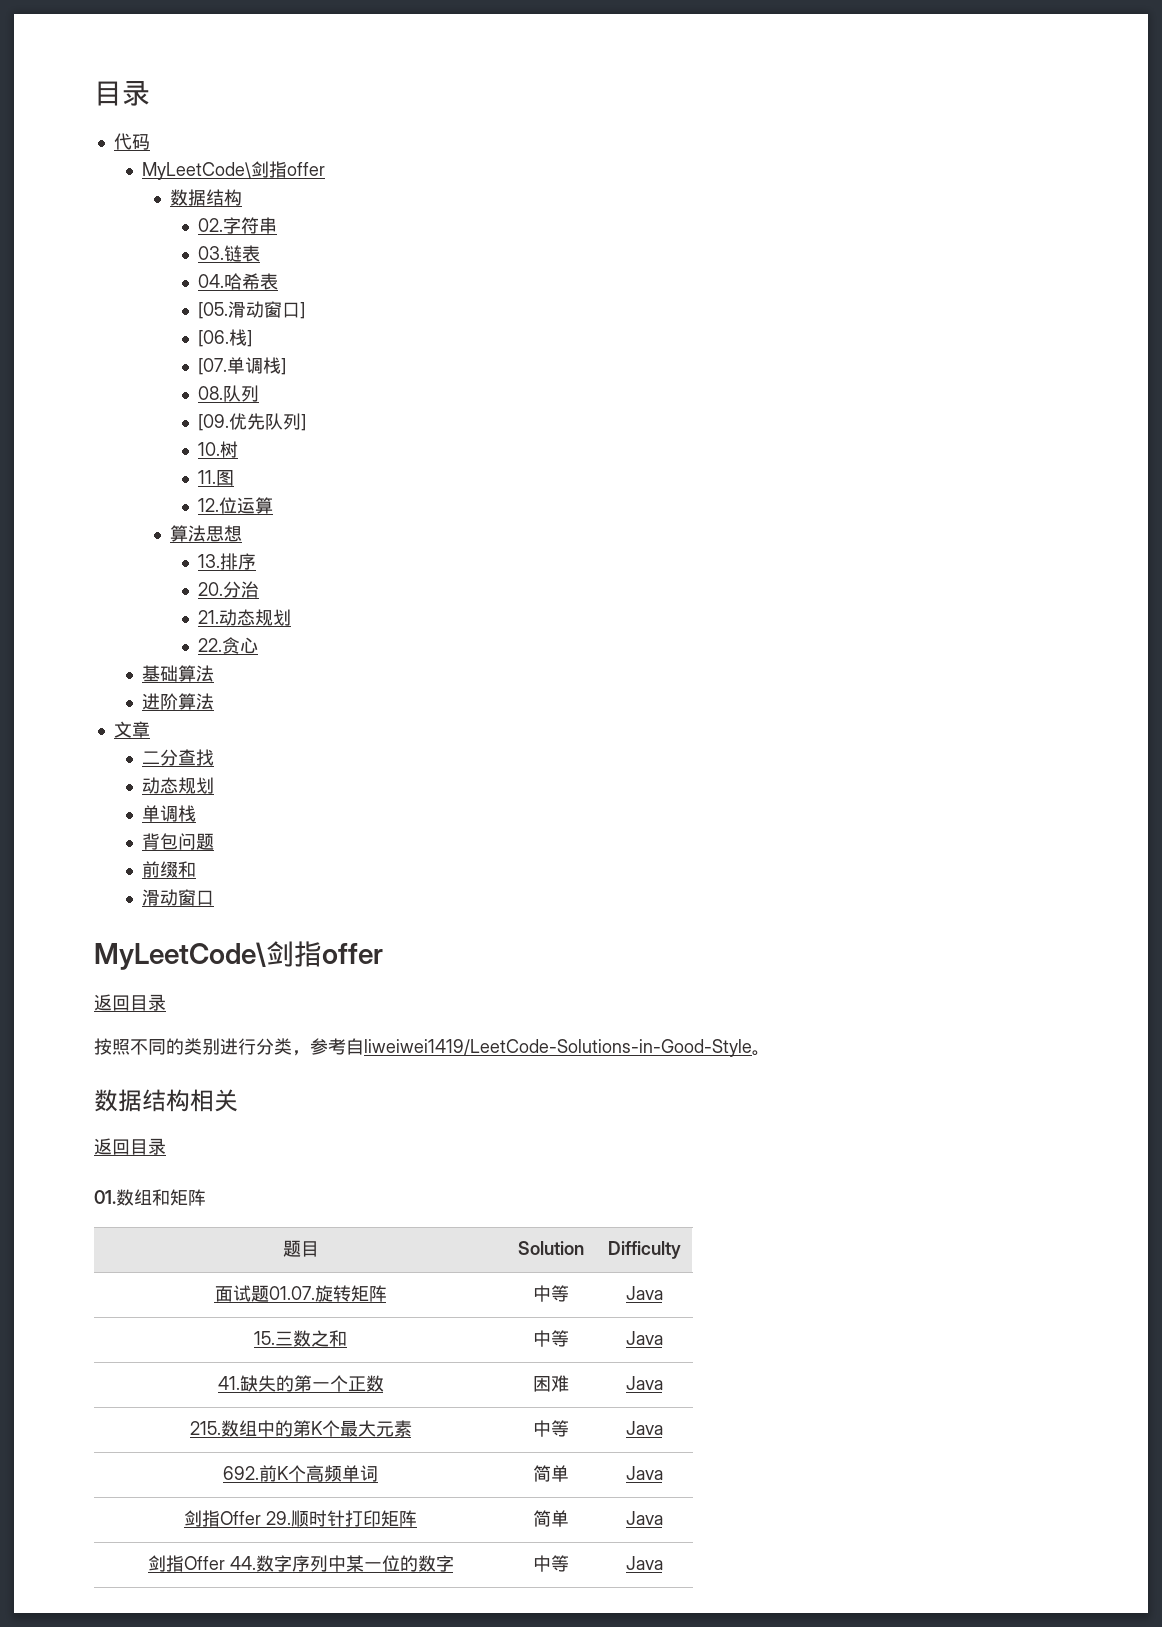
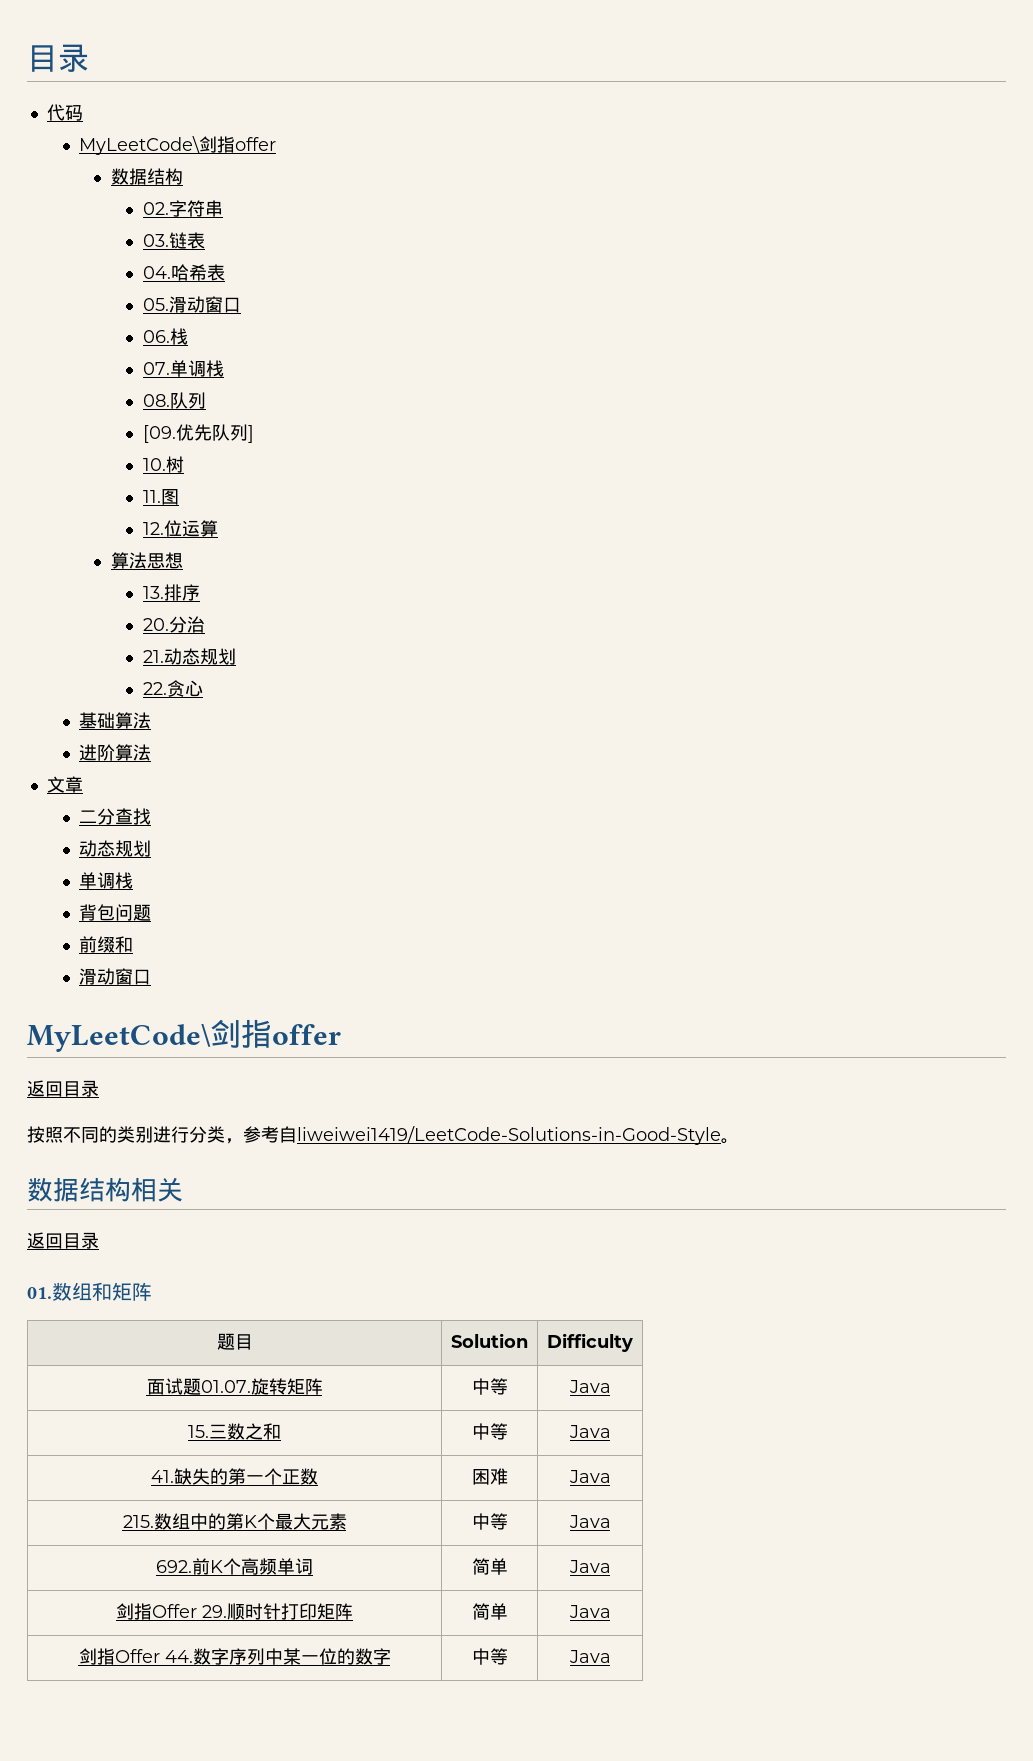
- [05.滑动窗口]
- [06.栈]
- [07.单调栈]
+ 05.滑动窗口
+ 06.栈
+ 07.单调栈

